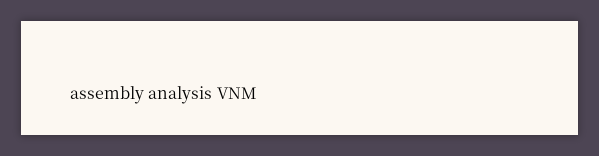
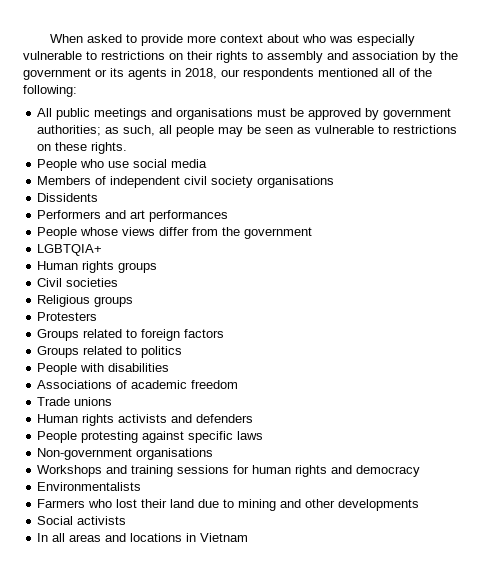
- assembly analysis VNM
+ When asked to provide more context about who was especially vulnerable to restrictions on their rights to assembly and association by the government or its agents in 2018, our respondents mentioned all of the following:
+ All public meetings and organisations must be approved by government authorities; as such, all people may be seen as vulnerable to restrictions on these rights.
+ People who use social media
+ Members of independent civil society organisations
+ Dissidents
+ Performers and art performances
+ People whose views differ from the government
+ LGBTQIA+
+ Human rights groups
+ Civil societies
+ Religious groups
+ Protesters
+ Groups related to foreign factors
+ Groups related to politics
+ People with disabilities
+ Associations of academic freedom
+ Trade unions
+ Human rights activists and defenders
+ People protesting against specific laws
+ Non-government organisations
+ Workshops and training sessions for human rights and democracy
+ Environmentalists
+ Farmers who lost their land due to mining and other developments
+ Social activists
+ In all areas and locations in Vietnam

